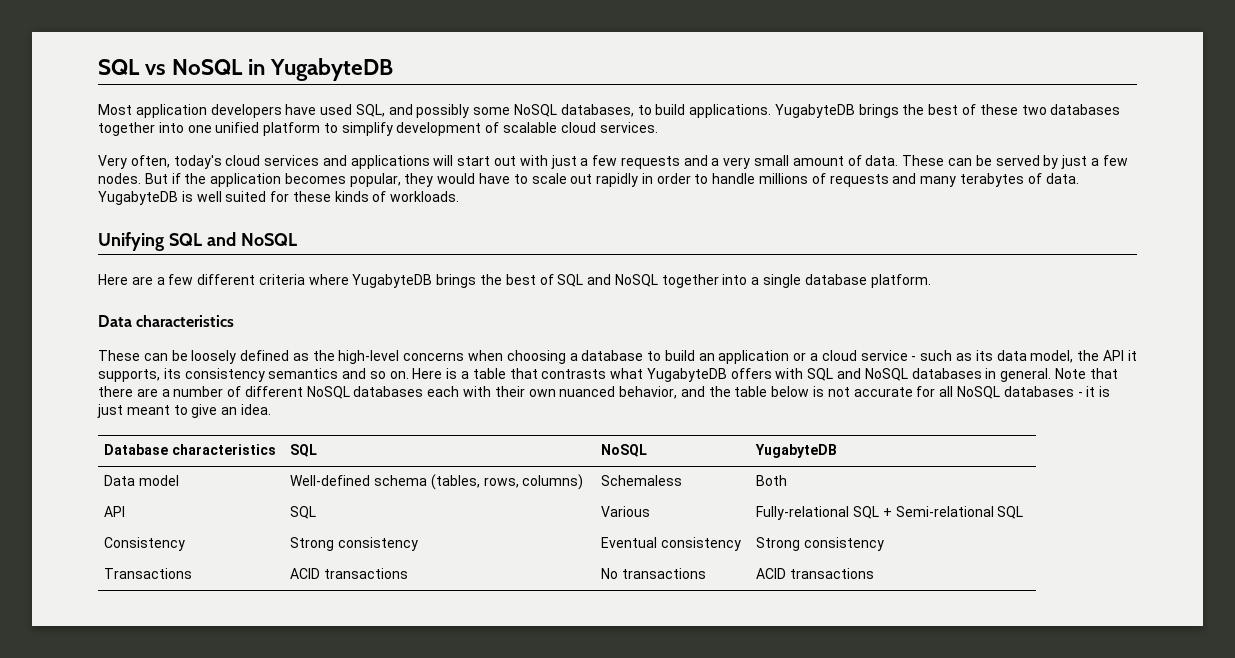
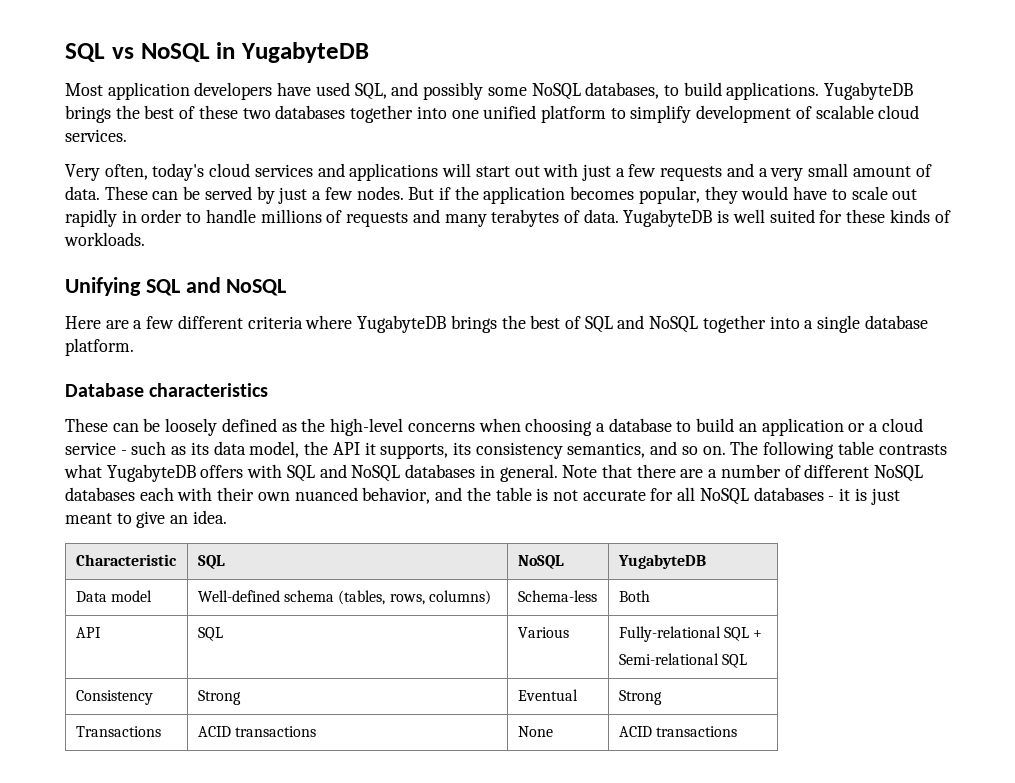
- Data characteristics
+ Database characteristics
- These can be loosely defined as the high-level concerns when choosing a database to build an application or a cloud service - such as its data model, the API it supports, its consistency semantics and so on.
+ These can be loosely defined as the high-level concerns when choosing a database to build an application or a cloud service - such as its data model, the API it supports, its consistency semantics, and so on.
- Here is a table that contrasts what YugabyteDB offers with SQL and NoSQL databases in general.
+ The following table contrasts what YugabyteDB offers with SQL and NoSQL databases in general.
- Note that there are a number of different NoSQL databases each with their own nuanced behavior, and the table below is not accurate for all NoSQL databases - it is just meant to give an idea.
+ Note that there are a number of different NoSQL databases each with their own nuanced behavior, and the table is not accurate for all NoSQL databases - it is just meant to give an idea.
- Database characteristics | SQL | NoSQL | YugabyteDB
+ Characteristic | SQL | NoSQL | YugabyteDB
- Data model | Well-defined schema (tables, rows, columns) | Schemaless | Both
+ Data model | Well-defined schema (tables, rows, columns) | Schema-less | Both
- API | SQL | Various | Fully-relational SQL + Semi-relational SQL
+ API | SQL | Various | Fully-relational SQL +
+ Semi-relational SQL
- Consistency | Strong consistency | Eventual consistency | Strong consistency
+ Consistency | Strong | Eventual | Strong
- Transactions | ACID transactions | No transactions | ACID transactions
+ Transactions | ACID transactions | None | ACID transactions

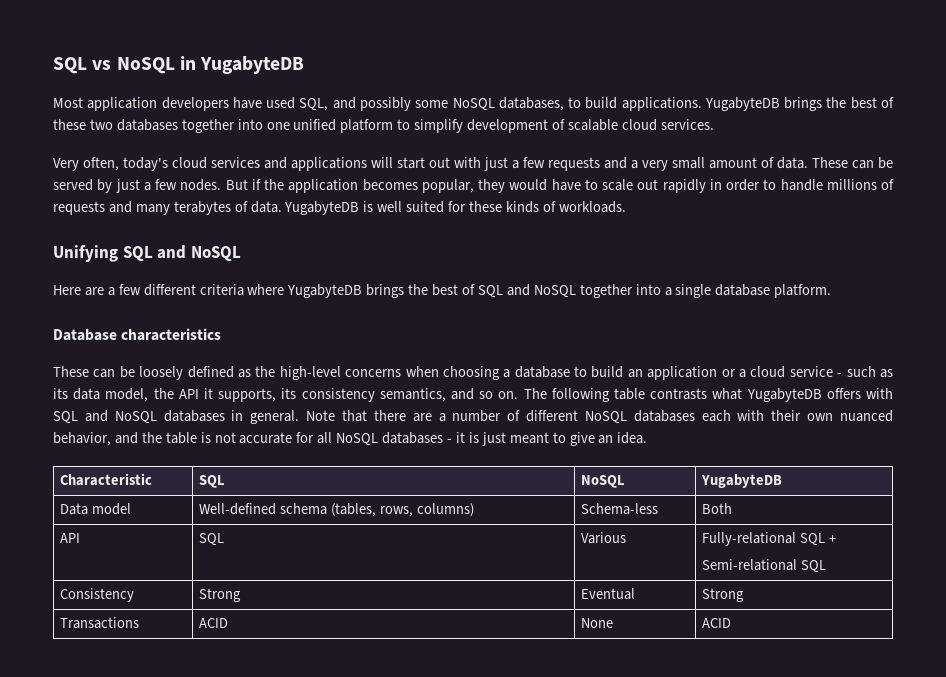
- Transactions | ACID transactions | None | ACID transactions
+ Transactions | ACID | None | ACID

